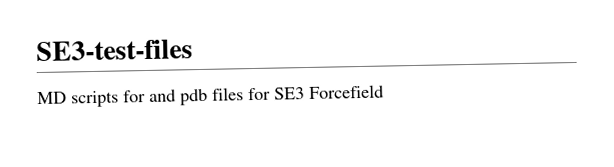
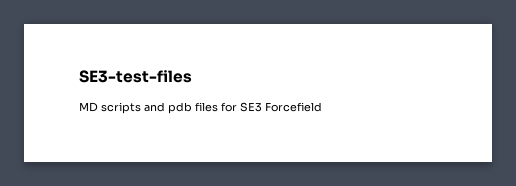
- MD scripts for and pdb files for SE3 Forcefield
+ MD scripts and pdb files for SE3 Forcefield

